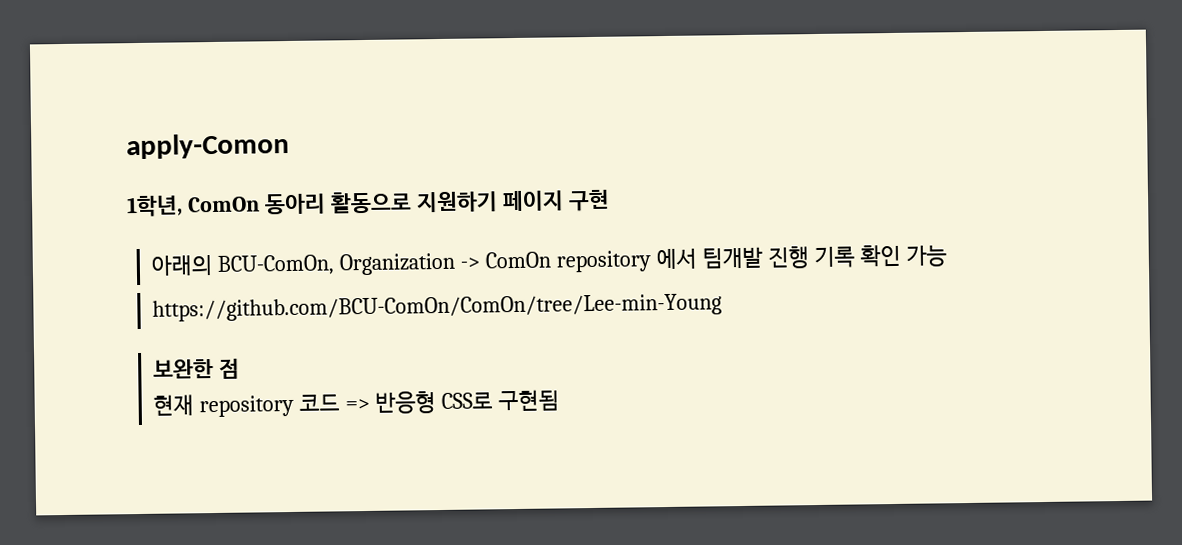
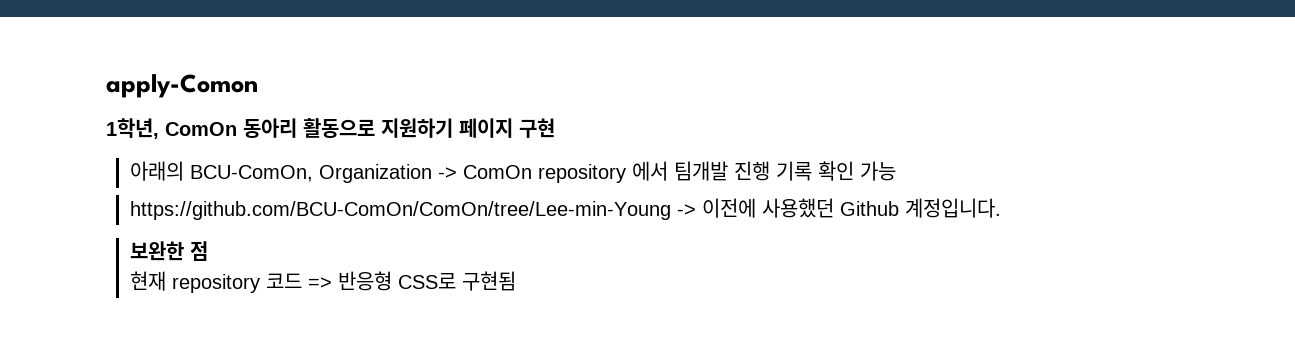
- https://github.com/BCU-ComOn/ComOn/tree/Lee-min-Young
+ https://github.com/BCU-ComOn/ComOn/tree/Lee-min-Young -> 이전에 사용했던 Github 계정입니다.

